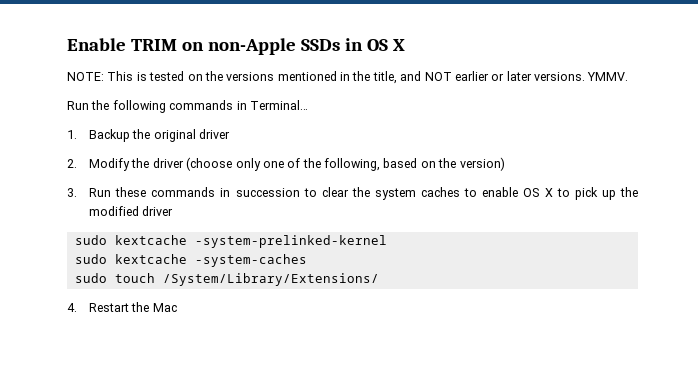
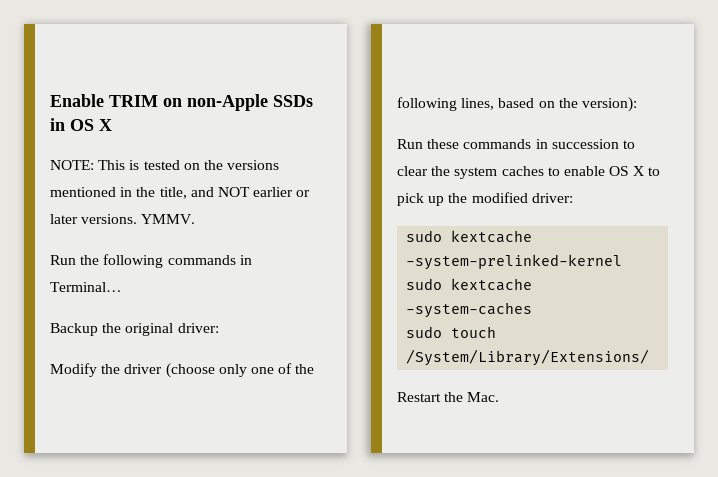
- 1. Backup the original driver
- 2. Modify the driver (choose only one of the following, based on the version)
- 3. Run these commands in succession to clear the system caches to enable OS X to pick up the modified driver
+ Backup the original driver:
+ Modify the driver (choose only one of the following lines, based on the version):
+ Run these commands in succession to clear the system caches to enable OS X to pick up the modified driver:
- 4. Restart the Mac
+ Restart the Mac.

